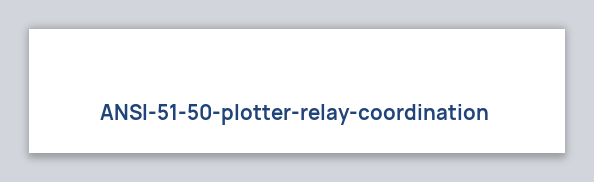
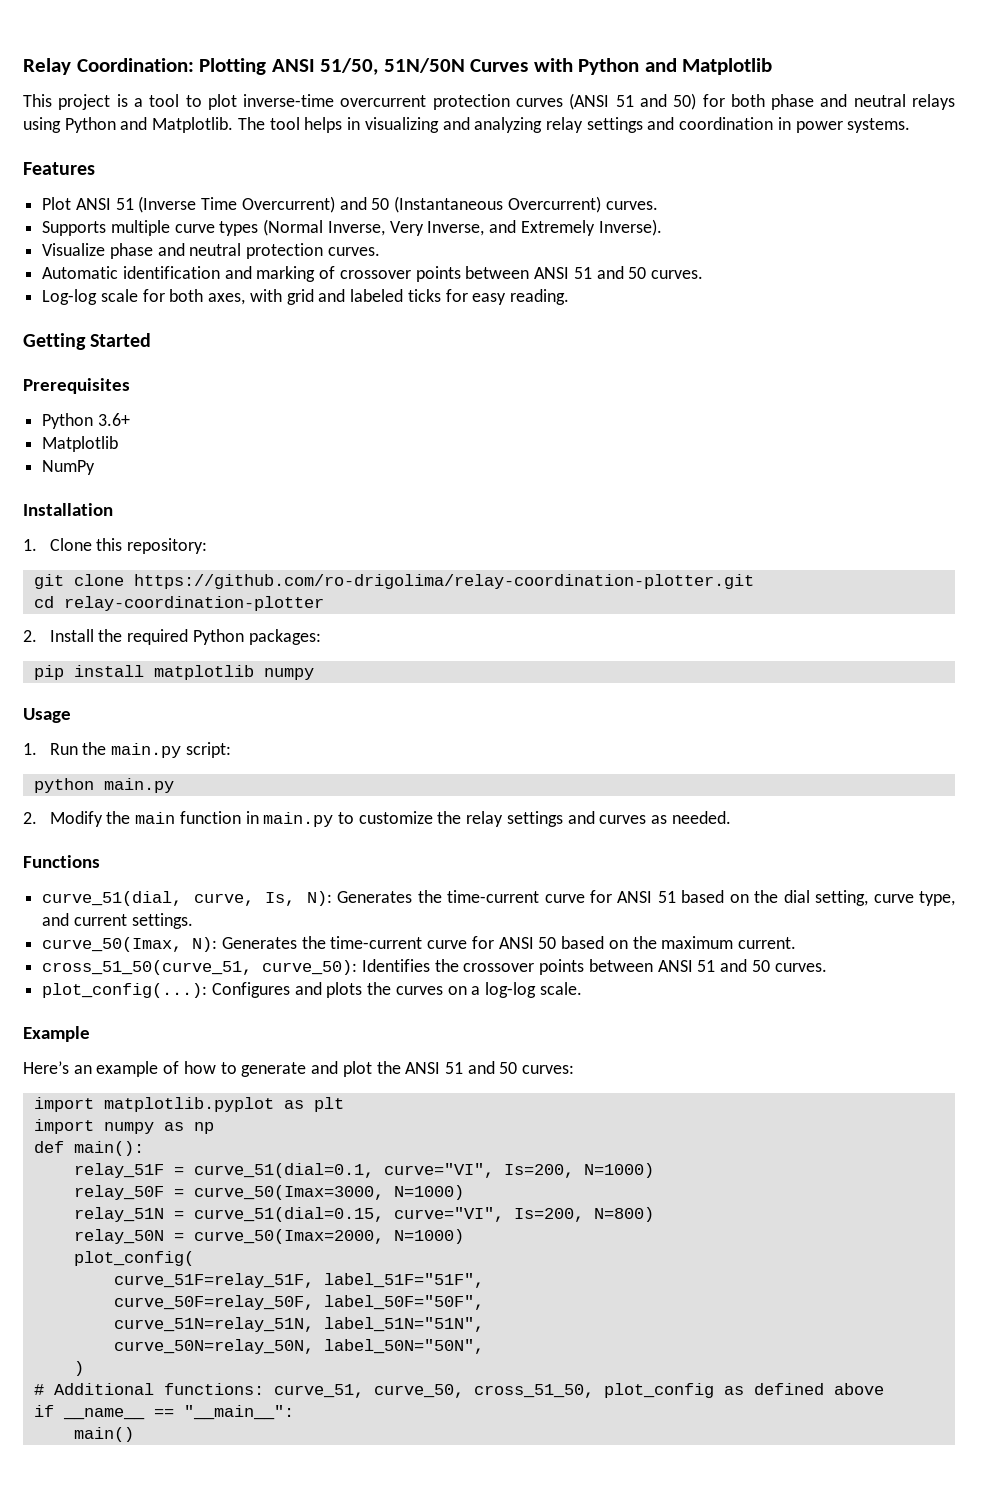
- ANSI-51-50-plotter-relay-coordination
+ Relay Coordination: Plotting ANSI 51/50, 51N/50N Curves with Python and Matplotlib
+ This project is a tool to plot inverse-time overcurrent protection curves (ANSI 51 and 50) for both phase and neutral relays using Python and Matplotlib. The tool helps in visualizing and analyzing relay settings and coordination in power systems.
+ Features
+ Plot ANSI 51 (Inverse Time Overcurrent) and 50 (Instantaneous Overcurrent) curves.
+ Supports multiple curve types (Normal Inverse, Very Inverse, and Extremely Inverse).
+ Visualize phase and neutral protection curves.
+ Automatic identification and marking of crossover points between ANSI 51 and 50 curves.
+ Log-log scale for both axes, with grid and labeled ticks for easy reading.
+ Getting Started
+ Prerequisites
+ Python 3.6+
+ Matplotlib
+ NumPy
+ Installation
+ 1. Clone this repository:
+ git clone https://github.com/ro-drigolima/relay-coordination-plotter.git
+ cd relay-coordination-plotter
+ 2. Install the required Python packages:
+ pip install matplotlib numpy
+ Usage
+ 1. Run the main.py script:
+ python main.py
+ 2. Modify the main function in main.py to customize the relay settings and curves as needed.
+ Functions
+ curve_51(dial, curve, Is, N): Generates the time-current curve for ANSI 51 based on the dial setting, curve type, and current settings.
+ curve_50(Imax, N): Generates the time-current curve for ANSI 50 based on the maximum current.
+ cross_51_50(curve_51, curve_50): Identifies the crossover points between ANSI 51 and 50 curves.
+ plot_config(...): Configures and plots the curves on a log-log scale.
+ Example
+ Here’s an example of how to generate and plot the ANSI 51 and 50 curves:
+ import matplotlib.pyplot as plt
+ import numpy as np
+ def main():
+ relay_51F = curve_51(dial=0.1, curve="VI", Is=200, N=1000)
+ relay_50F = curve_50(Imax=3000, N=1000)
+ relay_51N = curve_51(dial=0.15, curve="VI", Is=200, N=800)
+ relay_50N = curve_50(Imax=2000, N=1000)
+ plot_config(
+ curve_51F=relay_51F, label_51F="51F",
+ curve_50F=relay_50F, label_50F="50F",
+ curve_51N=relay_51N, label_51N="51N",
+ curve_50N=relay_50N, label_50N="50N",
+ )
+ # Additional functions: curve_51, curve_50, cross_51_50, plot_config as defined above
+ if __name__ == "__main__":
+ main()

